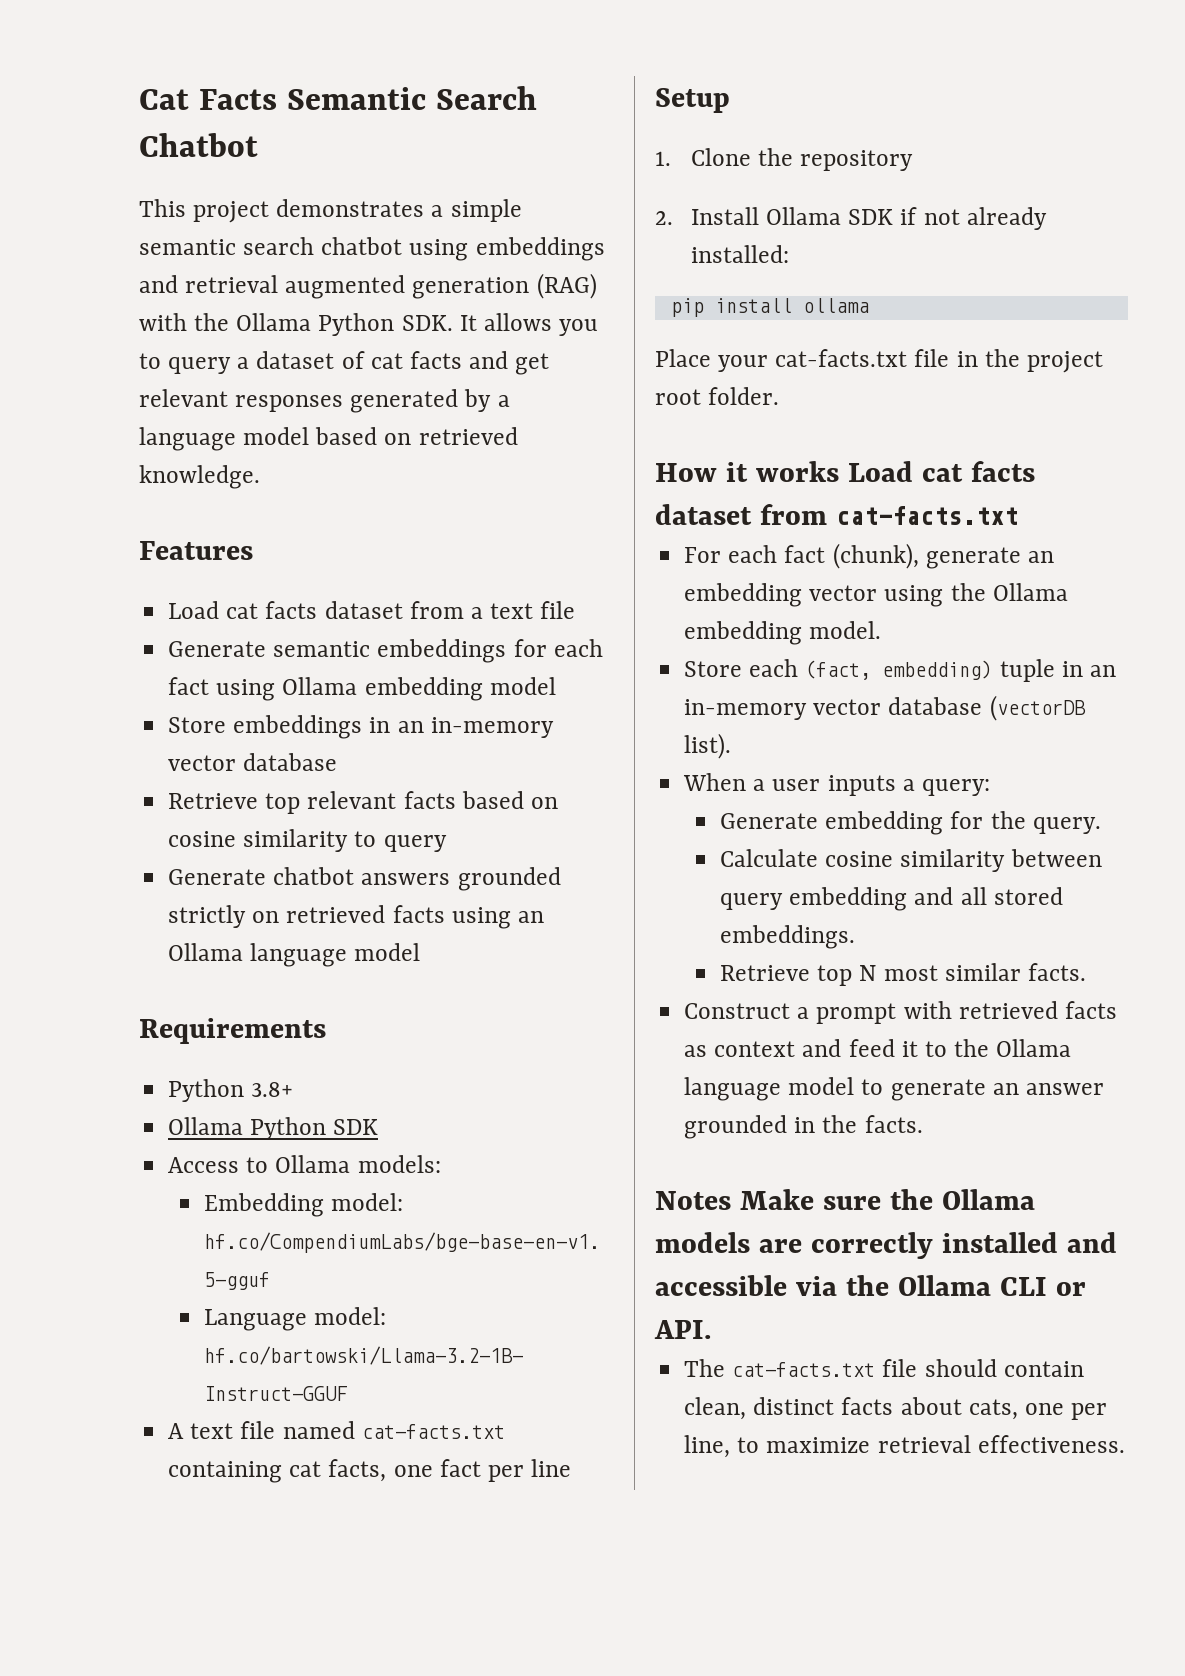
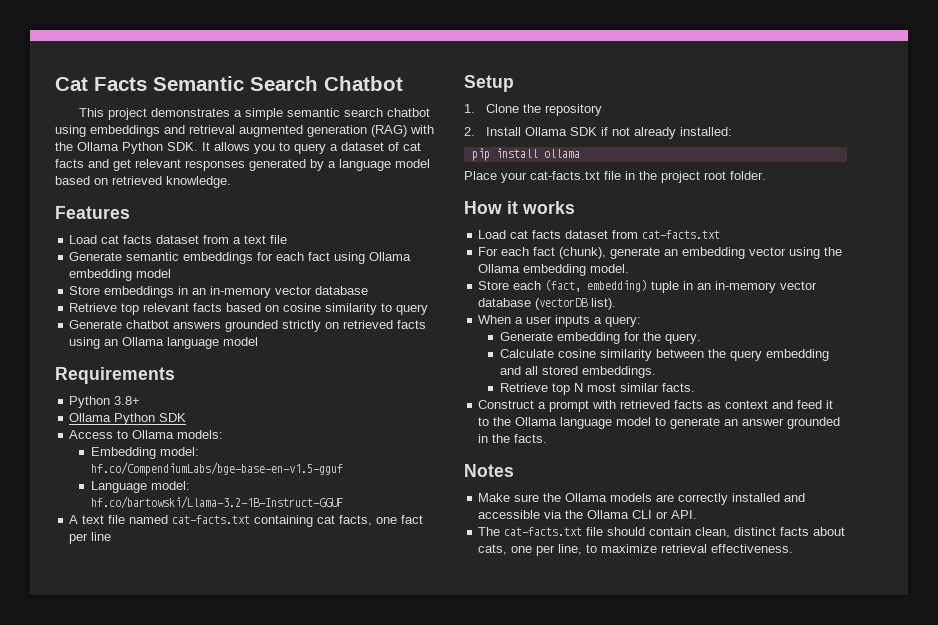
- How it works Load cat facts dataset from cat-facts.txt
+ How it works
+ Load cat facts dataset from cat-facts.txt
- Calculate cosine similarity between query embedding and all stored embeddings.
+ Calculate cosine similarity between the query embedding and all stored embeddings.
- Notes Make sure the Ollama models are correctly installed and accessible via the Ollama CLI or API.
+ Notes
+ Make sure the Ollama models are correctly installed and accessible via the Ollama CLI or API.

